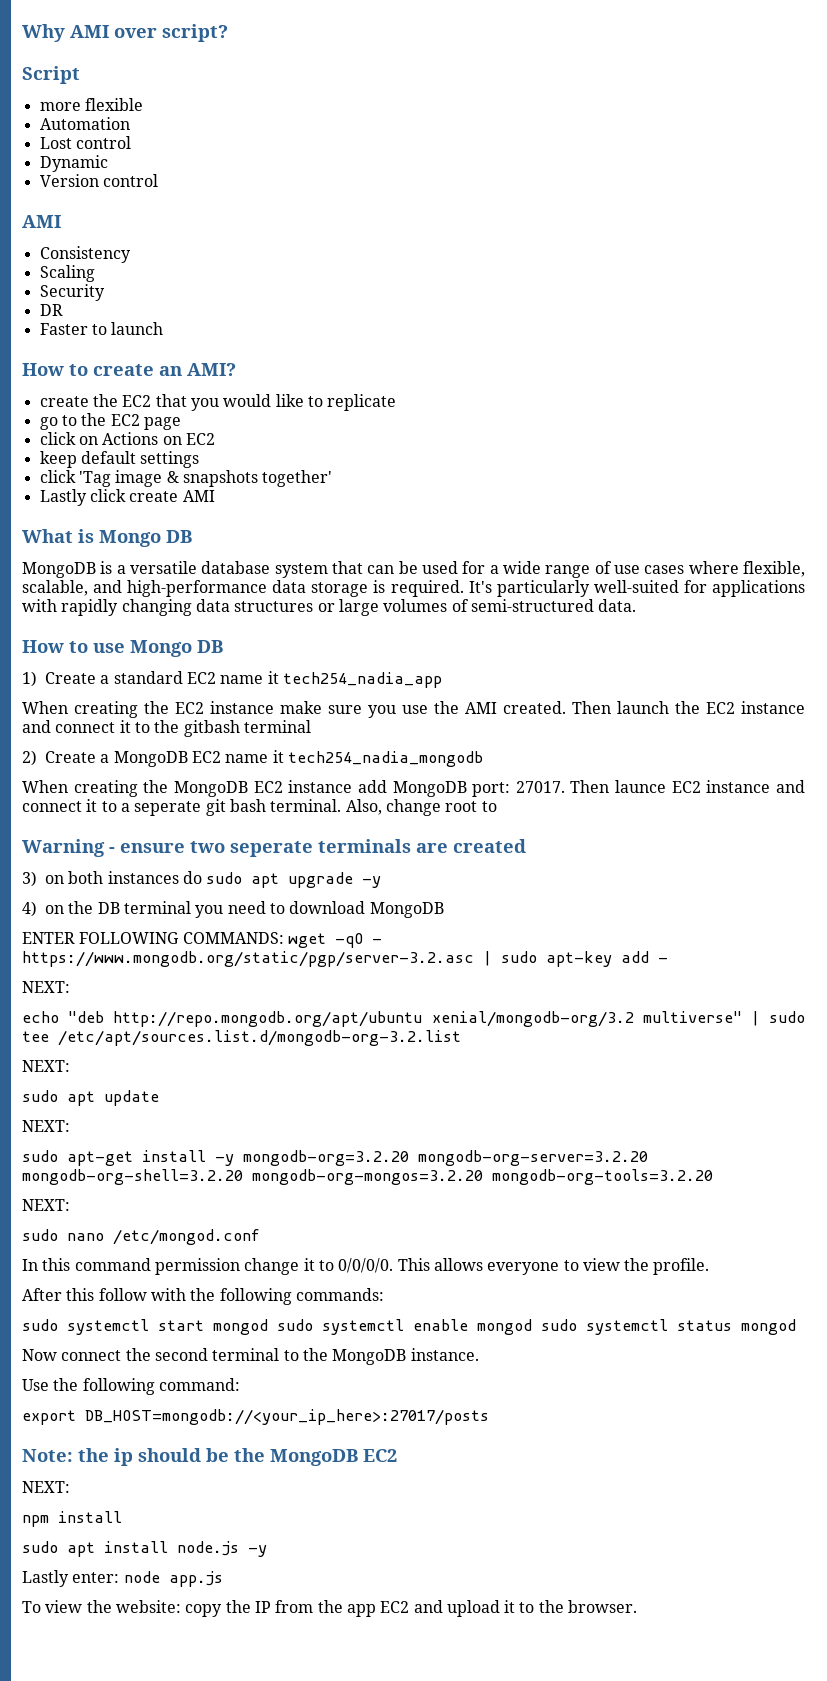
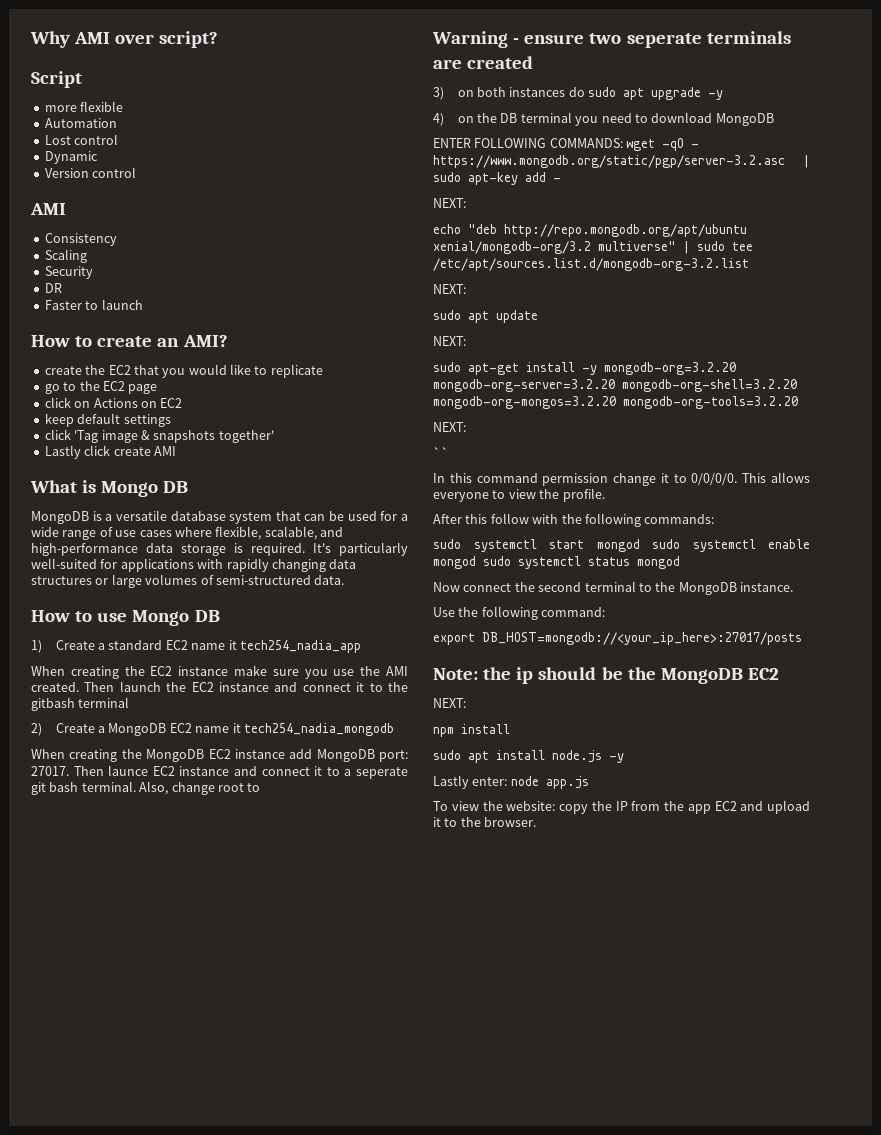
- sudo nano /etc/mongod.conf
+ ``

